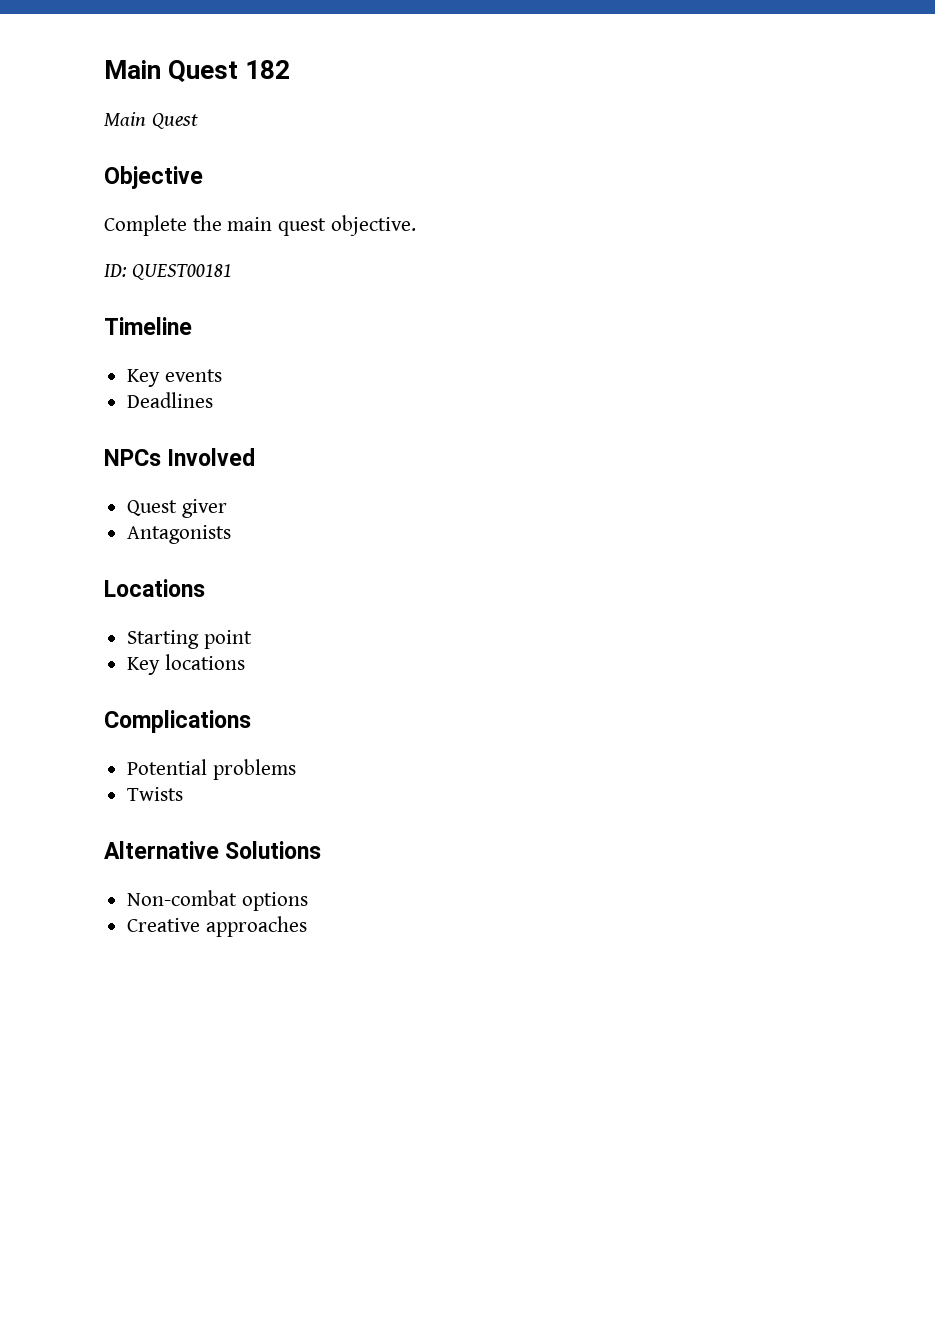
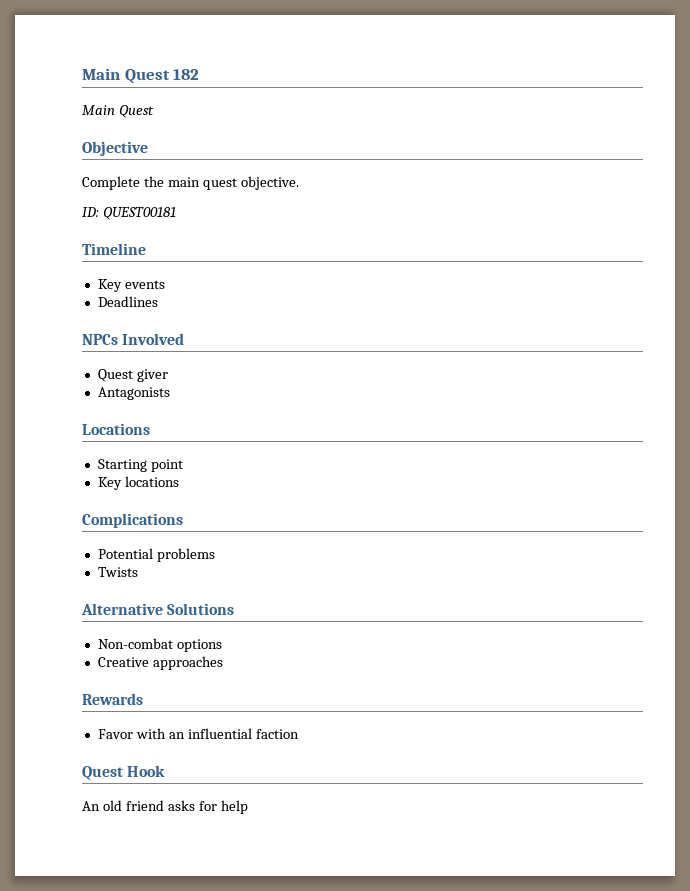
+ Rewards
+ Favor with an influential faction
+ Quest Hook
+ An old friend asks for help

